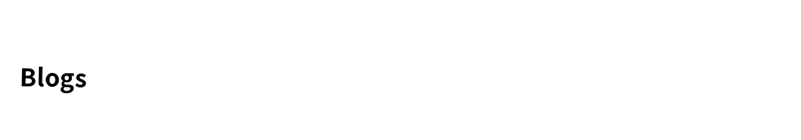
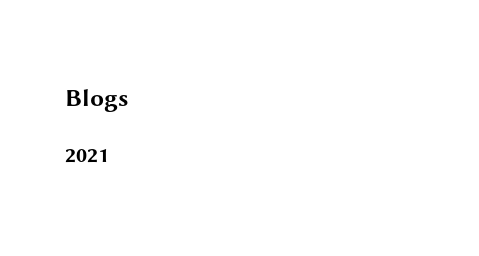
+ 2021

